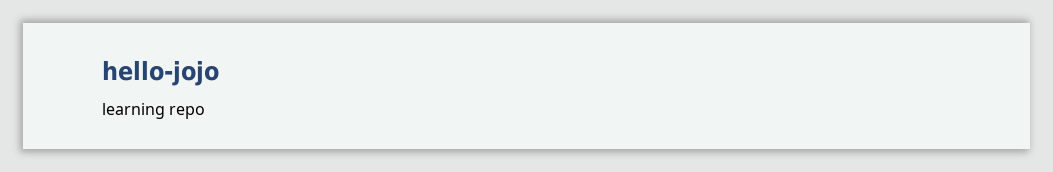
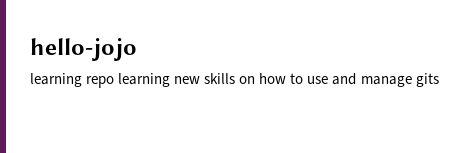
- learning repo
+ learning repo learning new skills on how to use and manage gits

